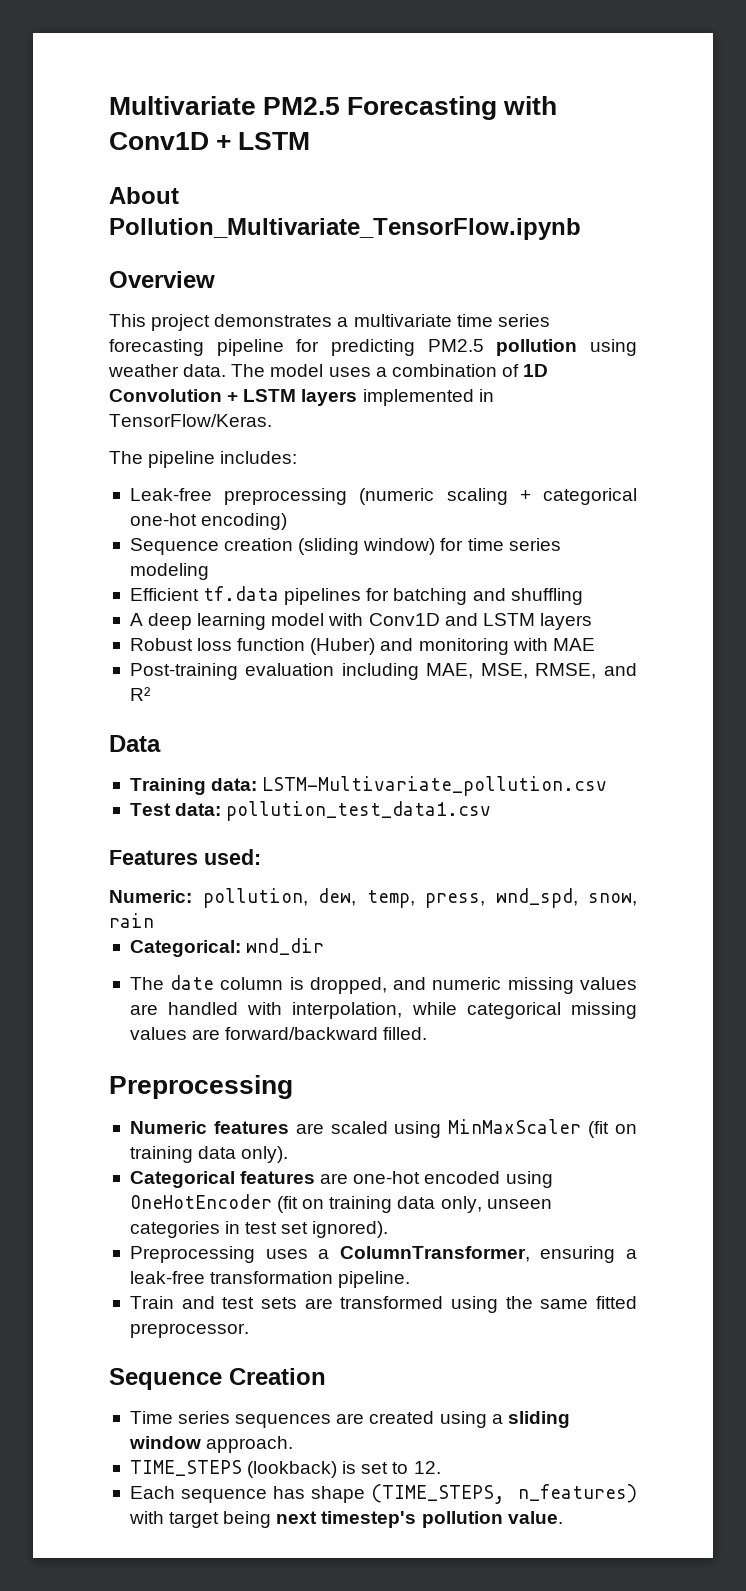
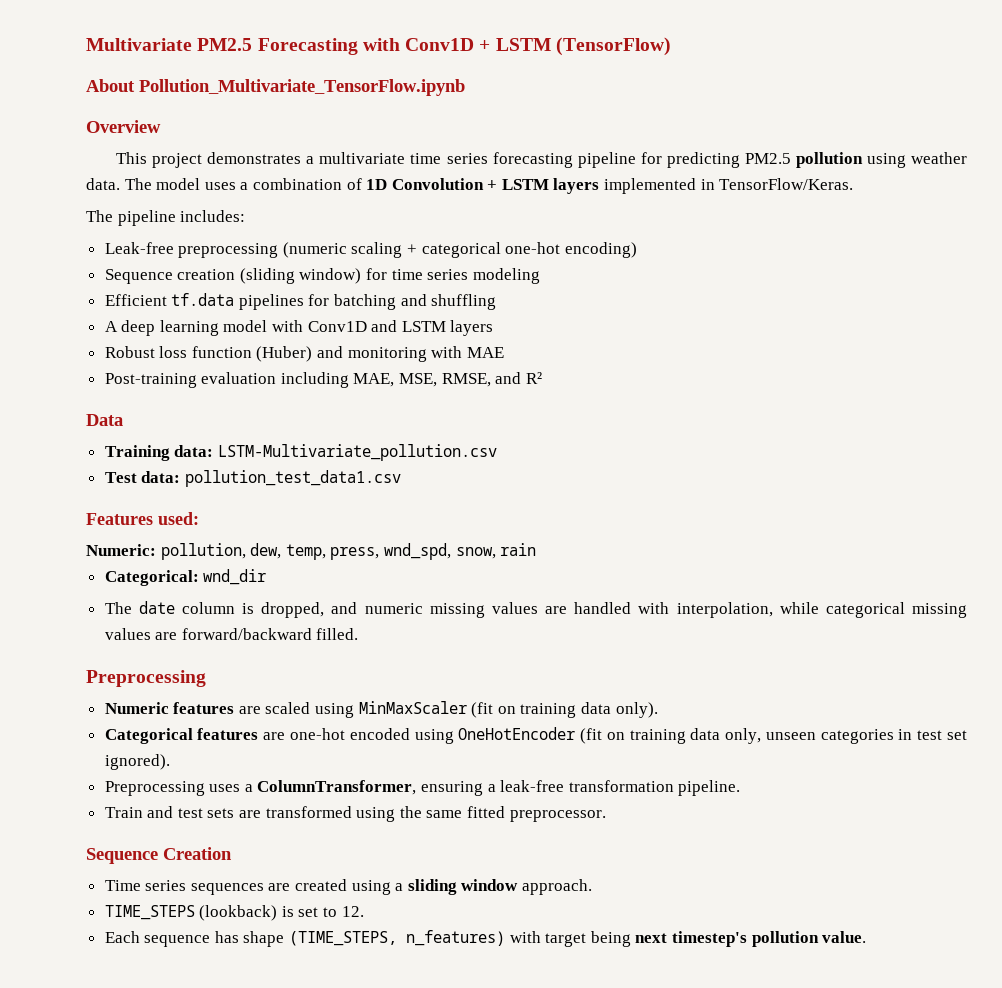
- Multivariate PM2.5 Forecasting with Conv1D + LSTM
+ Multivariate PM2.5 Forecasting with Conv1D + LSTM (TensorFlow)

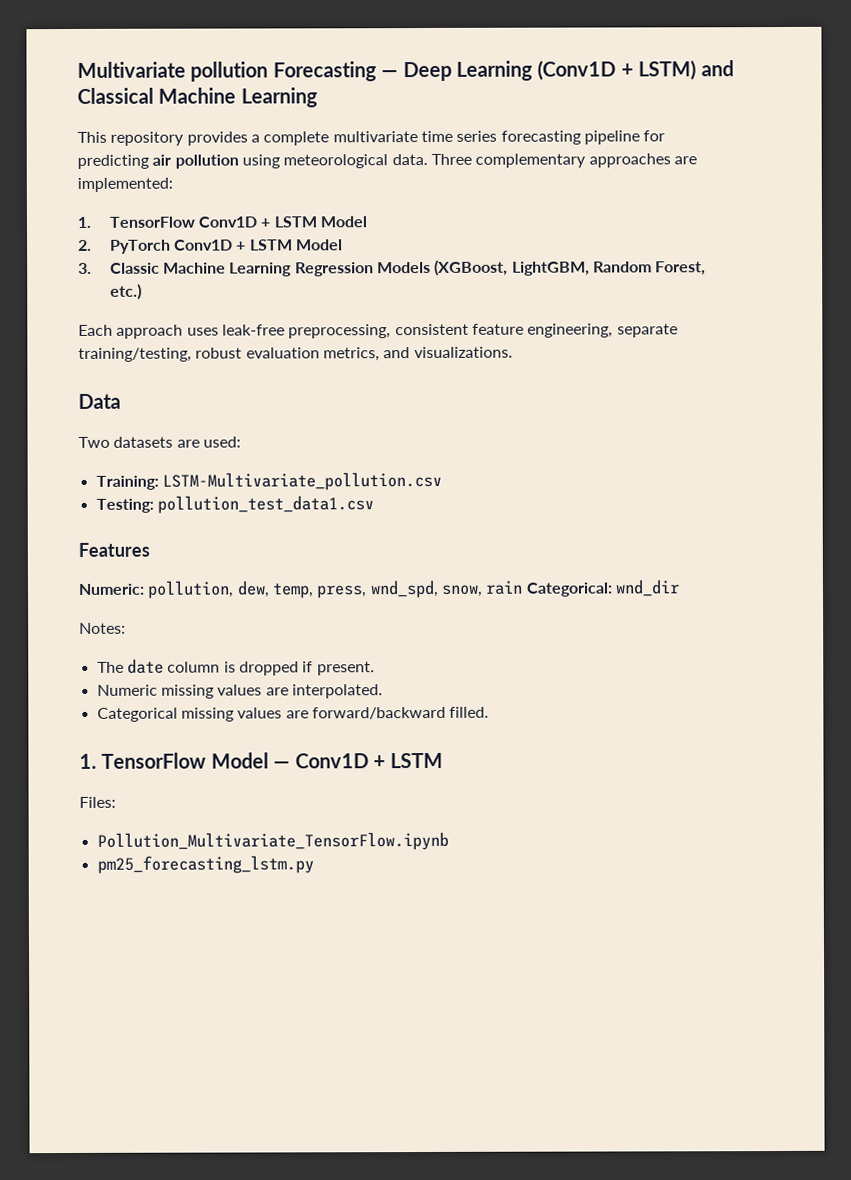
- Multivariate PM2.5 Forecasting with Conv1D + LSTM (TensorFlow)
- About Pollution_Multivariate_TensorFlow.ipynb
- Overview
- This project demonstrates a multivariate time series forecasting pipeline for predicting PM2.5 pollution using weather data. The model uses a combination of 1D Convolution + LSTM layers implemented in TensorFlow/Keras.
- The pipeline includes:
- Leak-free preprocessing (numeric scaling + categorical one-hot encoding)
- Sequence creation (sliding window) for time series modeling
- Efficient tf.data pipelines for batching and shuffling
- A deep learning model with Conv1D and LSTM layers
- Robust loss function (Huber) and monitoring with MAE
- Post-training evaluation including MAE, MSE, RMSE, and R²
+ Multivariate pollution Forecasting — Deep Learning (Conv1D + LSTM) and Classical Machine Learning
+ This repository provides a complete multivariate time series forecasting pipeline for predicting air pollution using meteorological data. Three complementary approaches are implemented:
+ 1. TensorFlow Conv1D + LSTM Model
+ 2. PyTorch Conv1D + LSTM Model
+ 3. Classic Machine Learning Regression Models (XGBoost, LightGBM, Random Forest, etc.)
+ Each approach uses leak-free preprocessing, consistent feature engineering, separate training/testing, robust evaluation metrics, and visualizations.
  Data
- Training data: LSTM-Multivariate_pollution.csv
+ Two datasets are used:
+ Training: LSTM-Multivariate_pollution.csv
- Test data: pollution_test_data1.csv
+ Testing: pollution_test_data1.csv
- Features used:
+ Features
- Numeric: pollution, dew, temp, press, wnd_spd, snow, rain
- Categorical: wnd_dir
+ Numeric: pollution, dew, temp, press, wnd_spd, snow, rain Categorical: wnd_dir
+ Notes:
- The date column is dropped, and numeric missing values are handled with interpolation, while categorical missing values are forward/backward filled.
- Preprocessing
- Numeric features are scaled using MinMaxScaler (fit on training data only).
- Categorical features are one-hot encoded using OneHotEncoder (fit on training data only, unseen categories in test set ignored).
- Preprocessing uses a ColumnTransformer, ensuring a leak-free transformation pipeline.
- Train and test sets are transformed using the same fitted preprocessor.
- Sequence Creation
- Time series sequences are created using a sliding window approach.
- TIME_STEPS (lookback) is set to 12.
- Each sequence has shape (TIME_STEPS, n_features) with target being next timestep's pollution value.
+ The date column is dropped if present.
+ Numeric missing values are interpolated.
+ Categorical missing values are forward/backward filled.
+ 1. TensorFlow Model — Conv1D + LSTM
+ Files:
+ Pollution_Multivariate_TensorFlow.ipynb
+ pm25_forecasting_lstm.py

